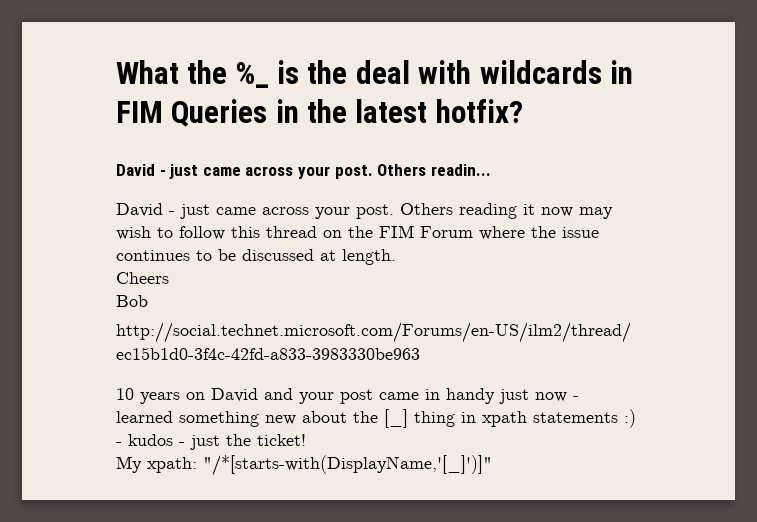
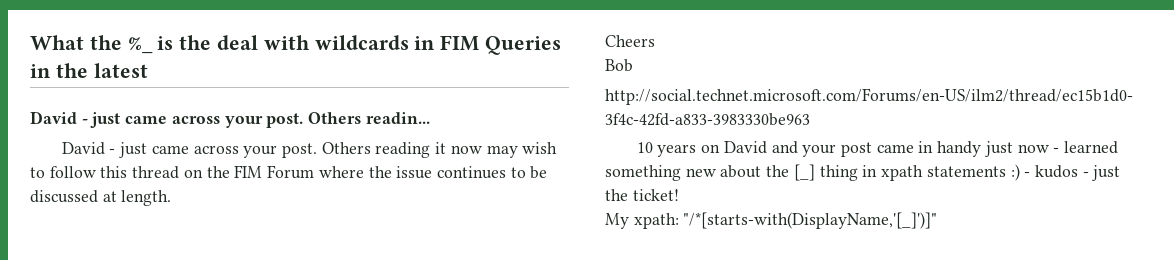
- What the %_ is the deal with wildcards in FIM Queries in the latest hotfix?
+ What the %_ is the deal with wildcards in FIM Queries in the latest

